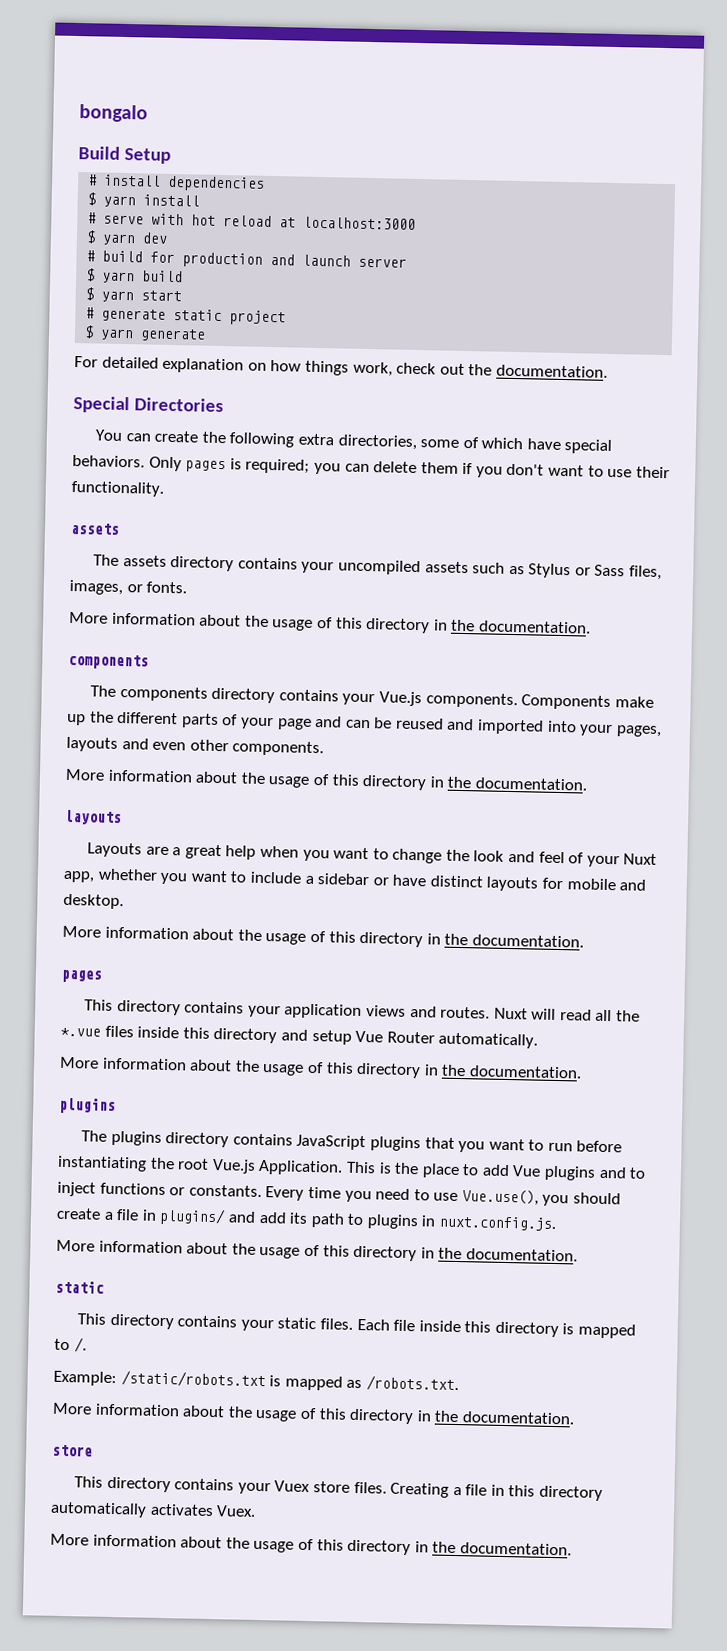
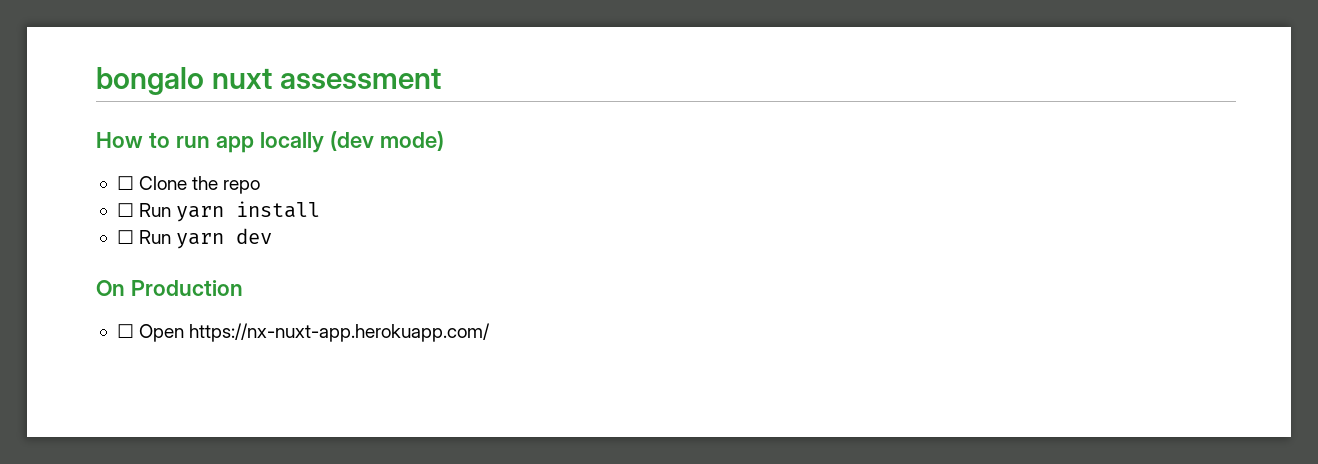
- bongalo
- Build Setup
- # install dependencies
- $ yarn install
- # serve with hot reload at localhost:3000
- $ yarn dev
- # build for production and launch server
- $ yarn build
- $ yarn start
- # generate static project
- $ yarn generate
- For detailed explanation on how things work, check out the documentation.
- Special Directories
- You can create the following extra directories, some of which have special behaviors. Only pages is required; you can delete them if you don't want to use their functionality.
- assets
- The assets directory contains your uncompiled assets such as Stylus or Sass files, images, or fonts.
- More information about the usage of this directory in the documentation.
- components
- The components directory contains your Vue.js components. Components make up the different parts of your page and can be reused and imported into your pages, layouts and even other components.
- More information about the usage of this directory in the documentation.
- layouts
- Layouts are a great help when you want to change the look and feel of your Nuxt app, whether you want to include a sidebar or have distinct layouts for mobile and desktop.
- More information about the usage of this directory in the documentation.
- pages
- This directory contains your application views and routes. Nuxt will read all the *.vue files inside this directory and setup Vue Router automatically.
- More information about the usage of this directory in the documentation.
- plugins
- The plugins directory contains JavaScript plugins that you want to run before instantiating the root Vue.js Application. This is the place to add Vue plugins and to inject functions or constants. Every time you need to use Vue.use(), you should create a file in plugins/ and add its path to plugins in nuxt.config.js.
- More information about the usage of this directory in the documentation.
- static
- This directory contains your static files. Each file inside this directory is mapped to /.
- Example: /static/robots.txt is mapped as /robots.txt.
- More information about the usage of this directory in the documentation.
- store
- This directory contains your Vuex store files. Creating a file in this directory automatically activates Vuex.
- More information about the usage of this directory in the documentation.
+ bongalo nuxt assessment
+ How to run app locally (dev mode)
+ ☐ Clone the repo
+ ☐ Run yarn install
+ ☐ Run yarn dev
+ On Production
+ ☐ Open https://nx-nuxt-app.herokuapp.com/

